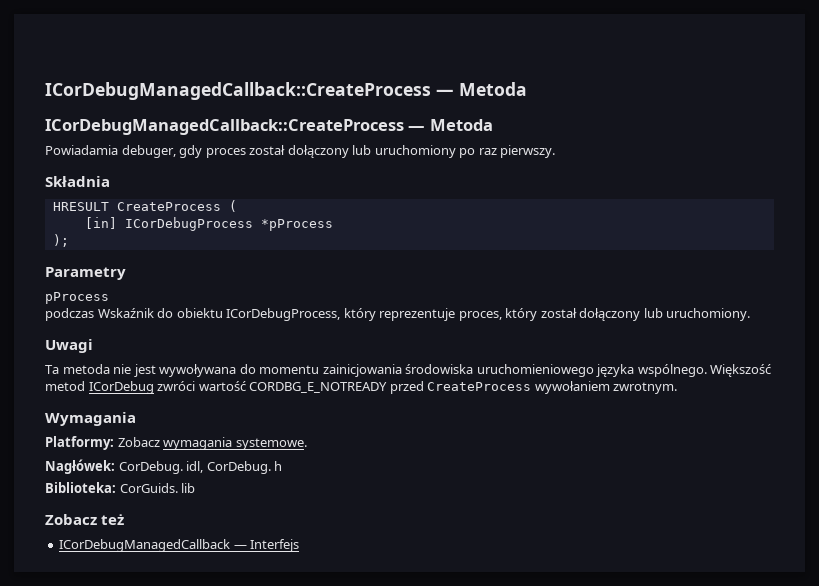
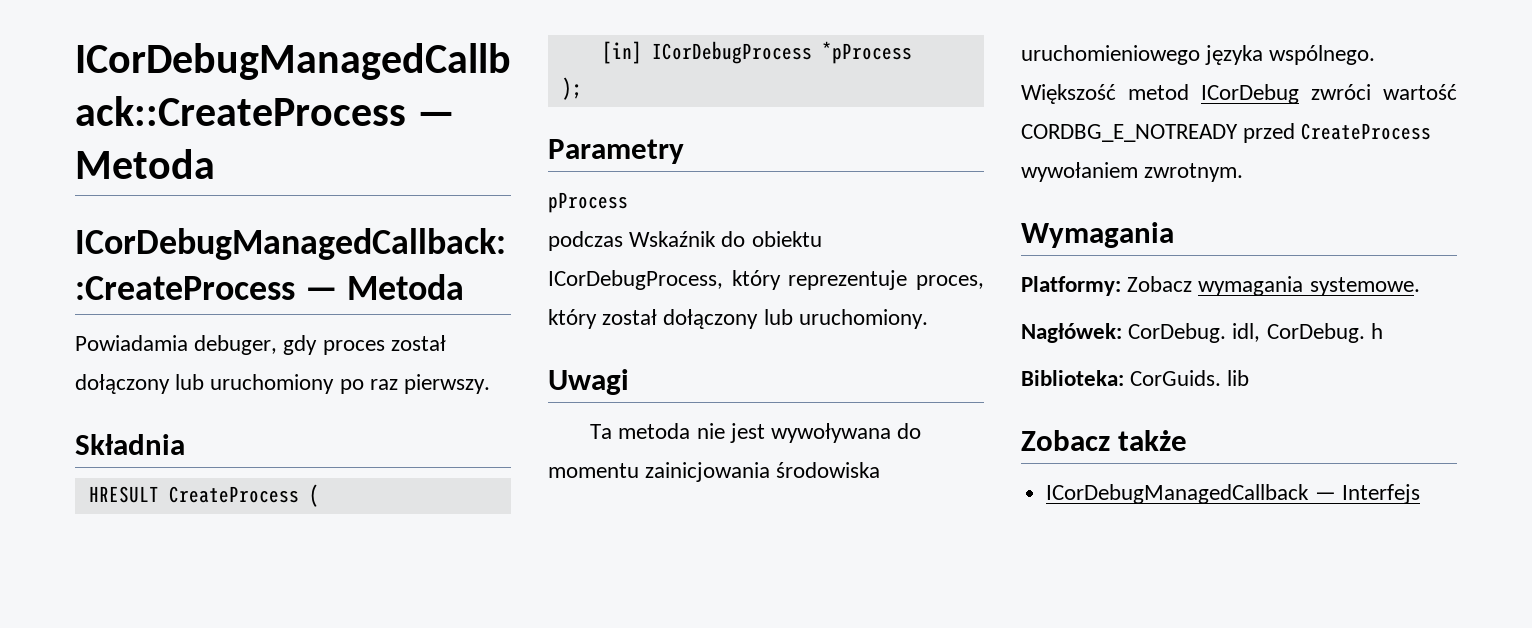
- Zobacz też
+ Zobacz także

